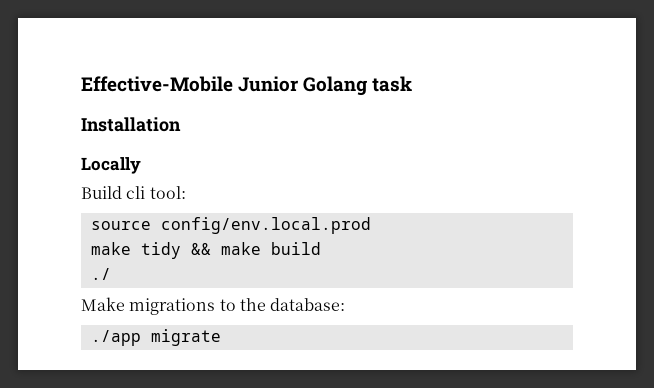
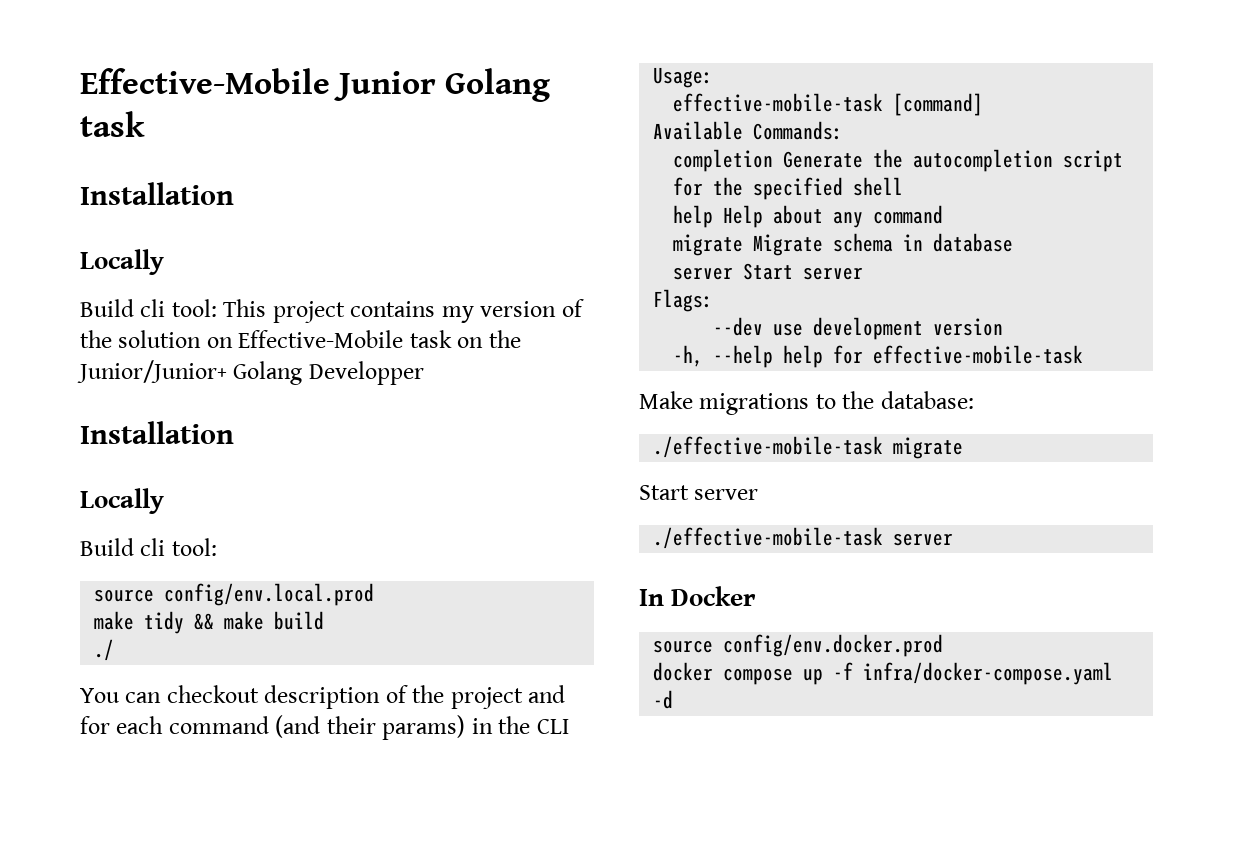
+ Build cli tool: This project contains my version of the solution on Effective-Mobile task on the Junior/Junior+ Golang Developper
+ Installation
+ Locally
+ You can checkout description of the project and for each command (and their params) in the CLI
+ Usage:
+ effective-mobile-task [command]
+ Available Commands:
+ completion Generate the autocompletion script for the specified shell
+ help Help about any command
+ migrate Migrate schema in database
+ server Start server
+ Flags:
+ --dev use development version
+ -h, --help help for effective-mobile-task
- ./app migrate
+ ./effective-mobile-task migrate
+ Start server
+ ./effective-mobile-task server
+ In Docker
+ source config/env.docker.prod
+ docker compose up -f infra/docker-compose.yaml -d

